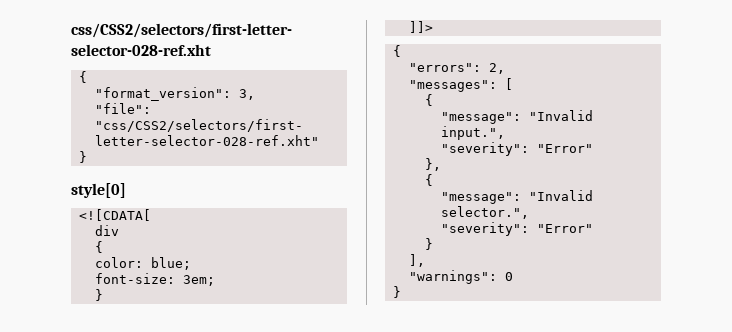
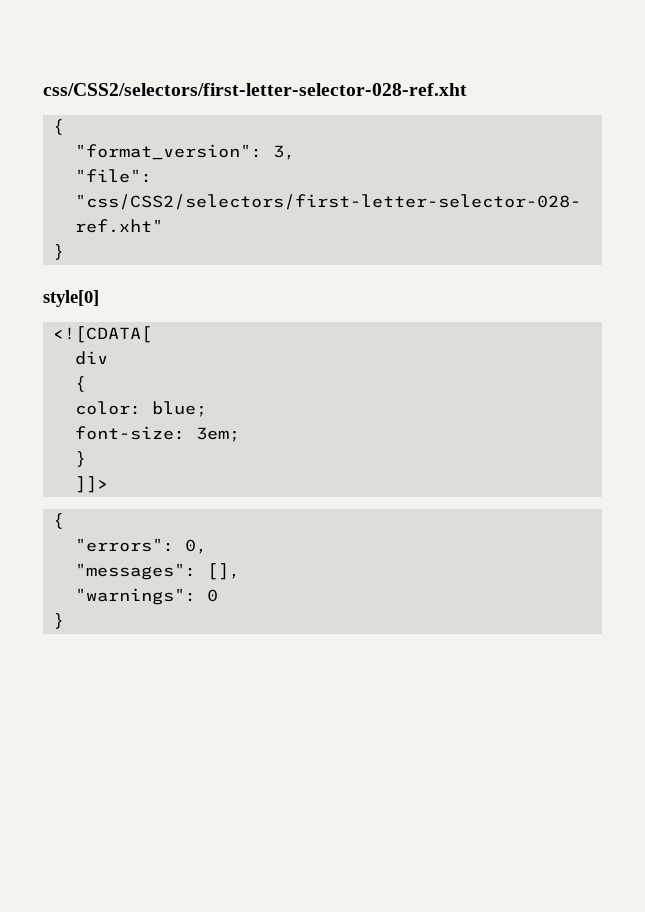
- "errors": 2,
+ "errors": 0,
- "messages": [
- {
- "message": "Invalid input.",
- "severity": "Error"
- },
- {
- "message": "Invalid selector.",
- "severity": "Error"
- }
- ],
+ "messages": [],

